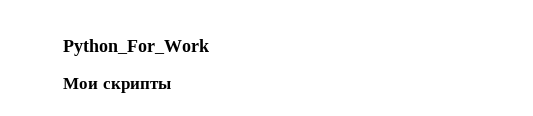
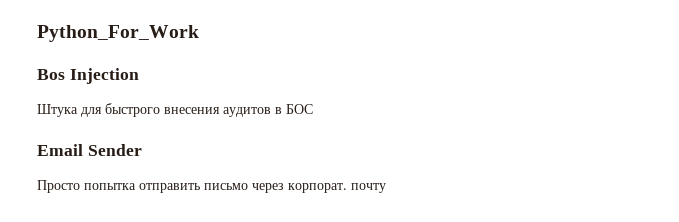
- Мои скрипты
+ Bos Injection
+ Штука для быстрого внесения аудитов в БОС
+ Email Sender
+ Просто попытка отправить письмо через корпорат. почту

